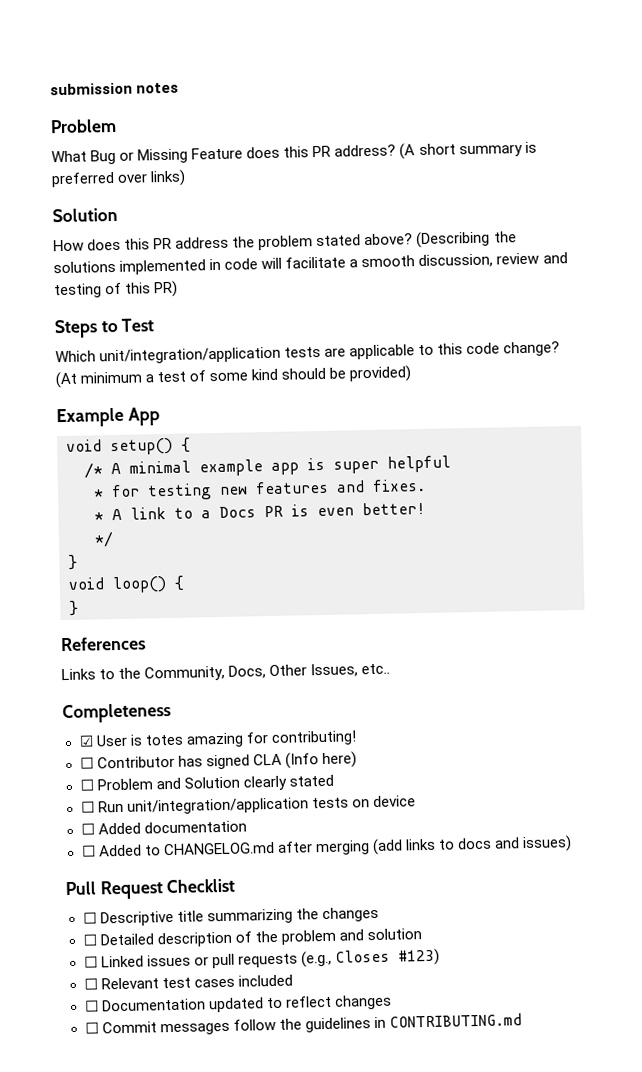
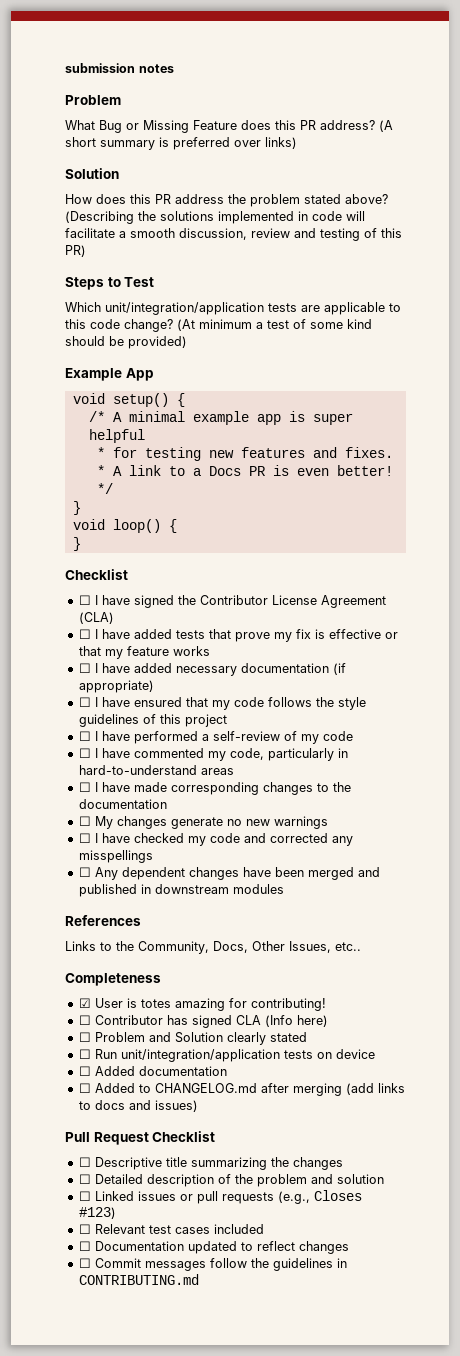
  void loop() {
  }
+ Checklist
+ ☐ I have signed the Contributor License Agreement (CLA)
+ ☐ I have added tests that prove my fix is effective or that my feature works
+ ☐ I have added necessary documentation (if appropriate)
+ ☐ I have ensured that my code follows the style guidelines of this project
+ ☐ I have performed a self-review of my code
+ ☐ I have commented my code, particularly in hard-to-understand areas
+ ☐ I have made corresponding changes to the documentation
+ ☐ My changes generate no new warnings
+ ☐ I have checked my code and corrected any misspellings
+ ☐ Any dependent changes have been merged and published in downstream modules

